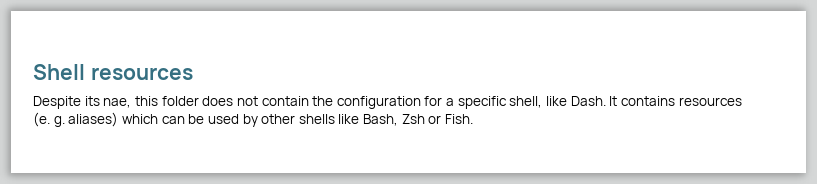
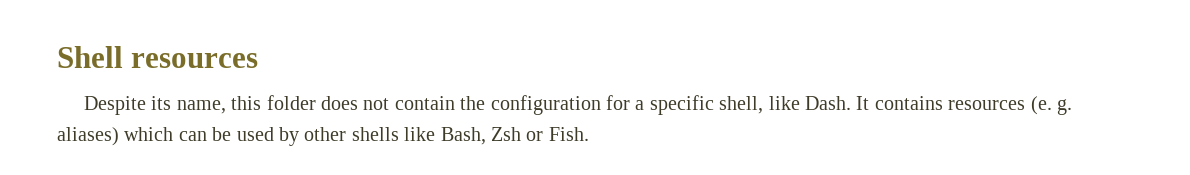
- Despite its nae, this folder does not contain the configuration for a specific shell, like Dash.
+ Despite its name, this folder does not contain the configuration for a specific shell, like Dash.

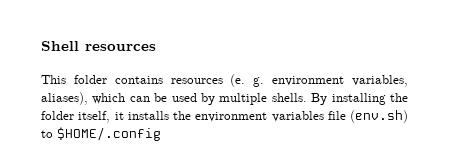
- Despite its name, this folder does not contain the configuration for a specific shell, like Dash. It contains resources (e. g. aliases) which can be used by other shells like Bash, Zsh or Fish.
+ This folder contains resources (e. g. environment variables, aliases), which can be used by multiple shells. By installing the folder itself, it installs the environment variables file (env.sh) to $HOME/.config

